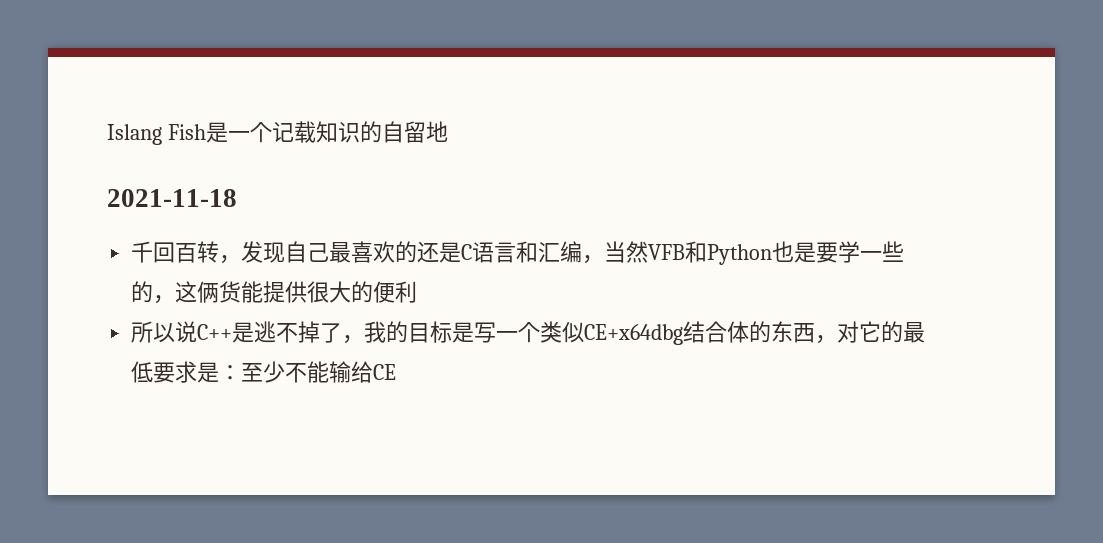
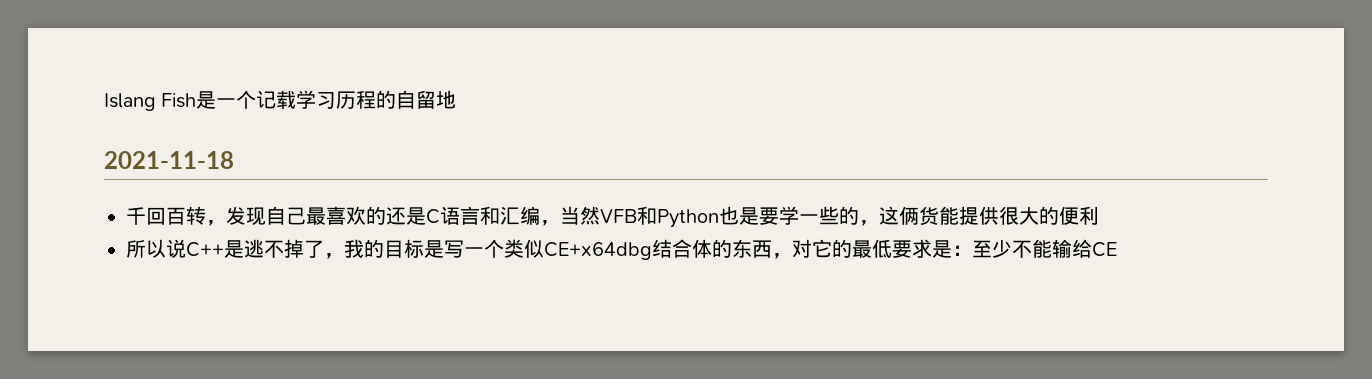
- Islang Fish是一个记载知识的自留地
+ Islang Fish是一个记载学习历程的自留地

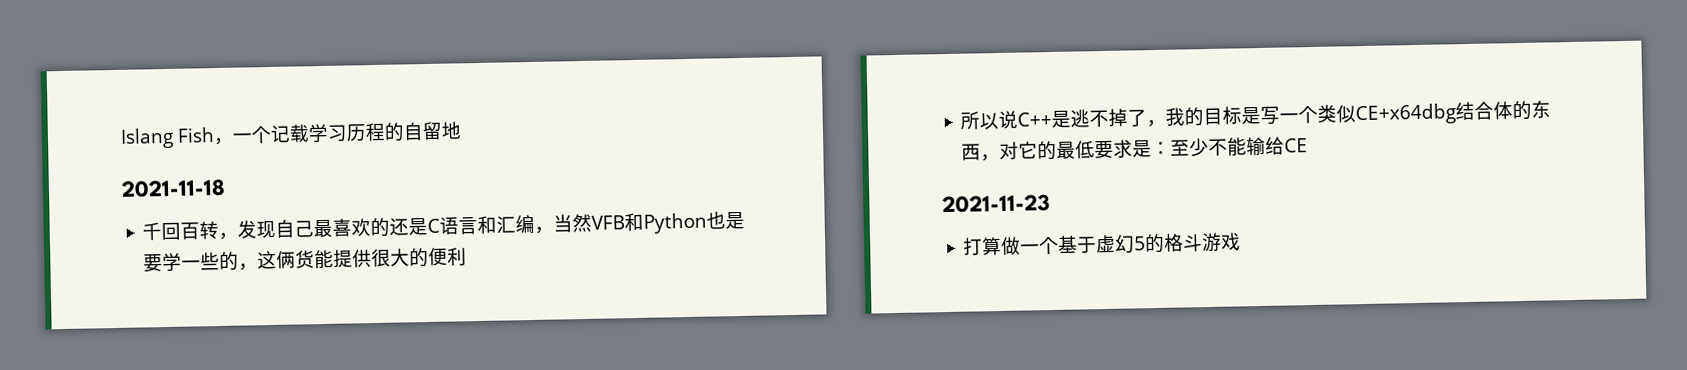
- Islang Fish是一个记载学习历程的自留地
+ Islang Fish，一个记载学习历程的自留地
+ 2021-11-23
+ 打算做一个基于虚幻5的格斗游戏

